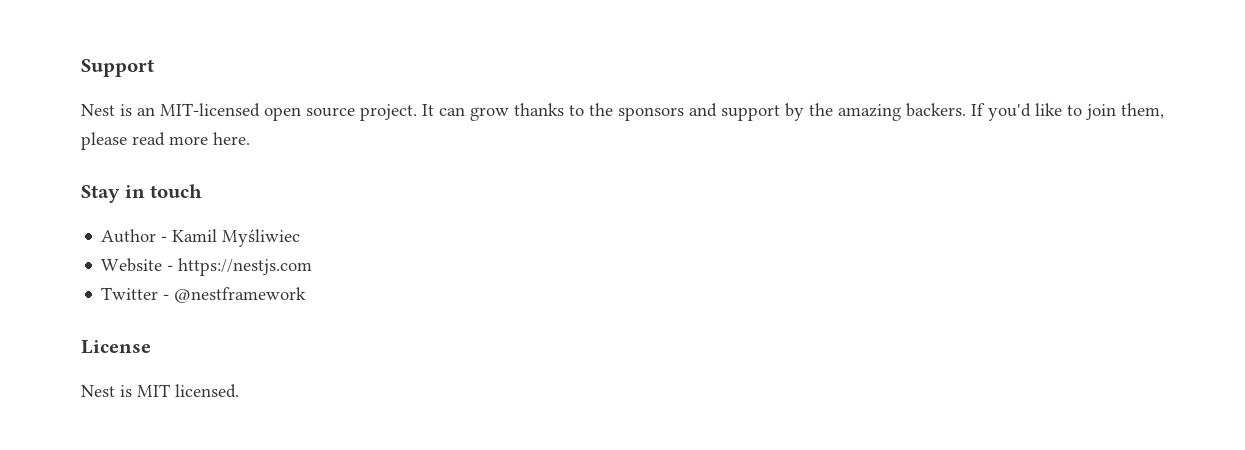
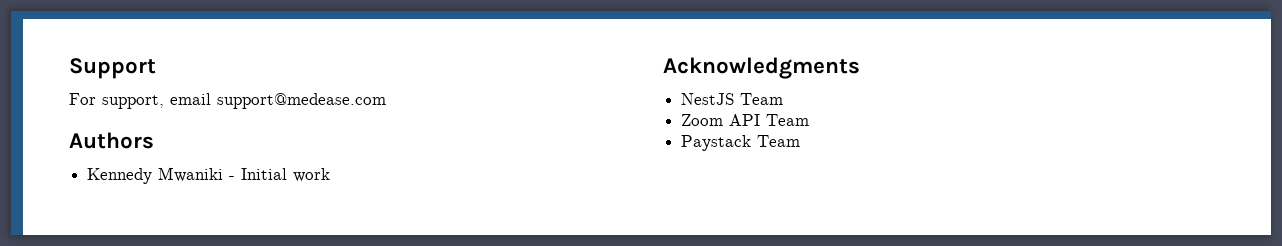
- Nest is an MIT-licensed open source project. It can grow thanks to the sponsors and support by the amazing backers. If you'd like to join them, please read more here.
- Stay in touch
- Author - Kamil Myśliwiec
- Website - https://nestjs.com
- Twitter - @nestframework
- License
- Nest is MIT licensed.
+ For support, email support@medease.com
+ Authors
+ Kennedy Mwaniki - Initial work
+ Acknowledgments
+ NestJS Team
+ Zoom API Team
+ Paystack Team

